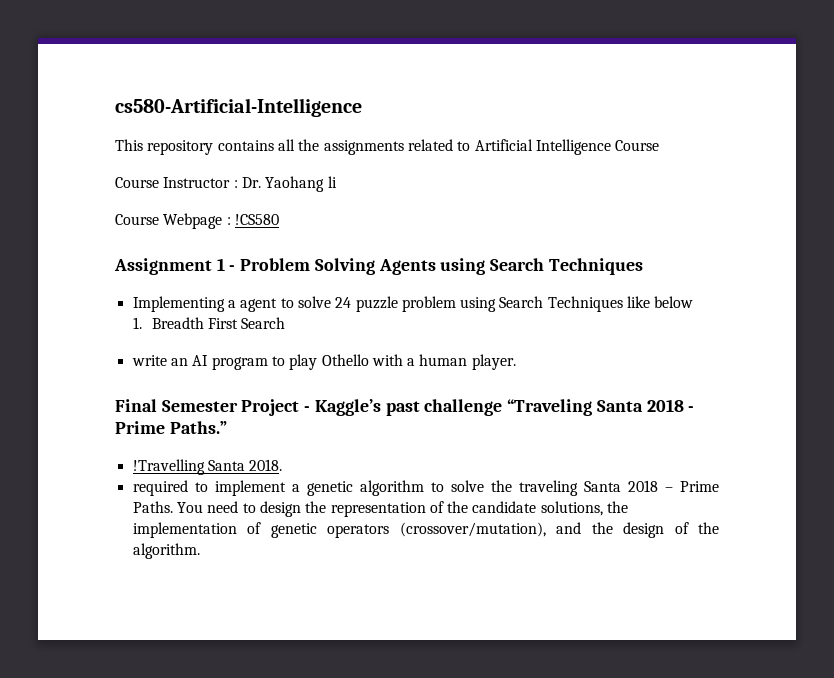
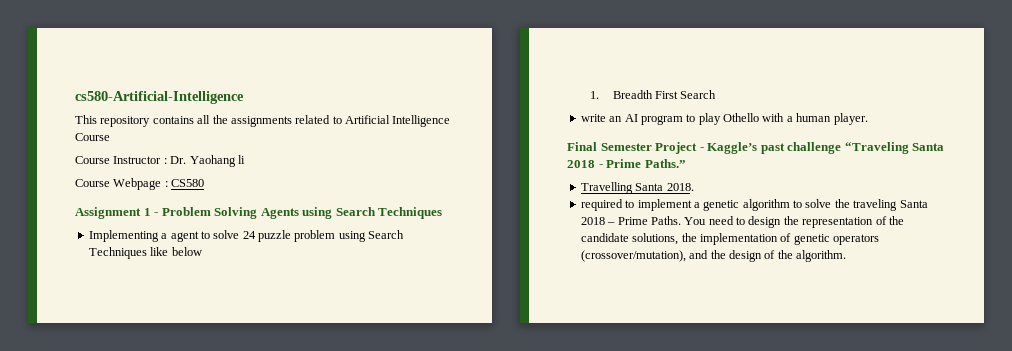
- Course Webpage : !CS580
+ Course Webpage : CS580
- !Travelling Santa 2018.
+ Travelling Santa 2018.

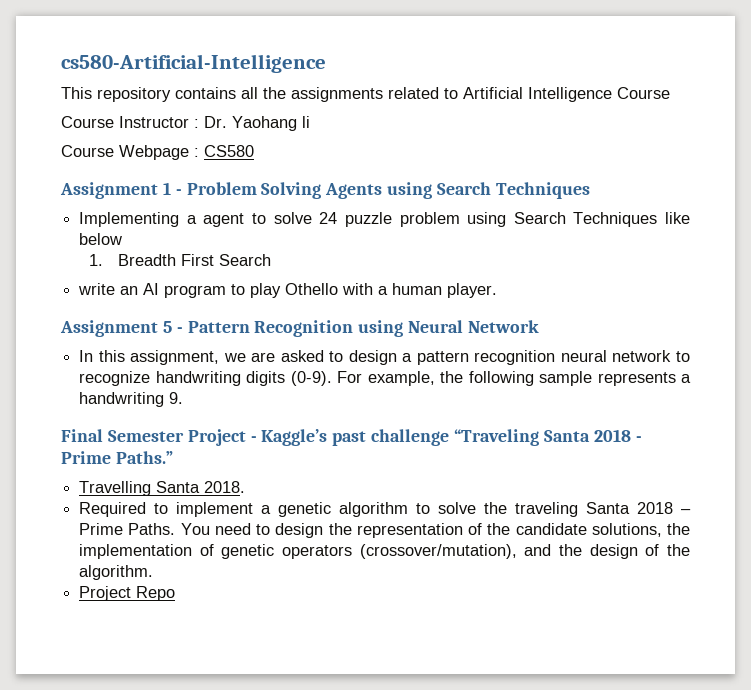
+ Assignment 5 - Pattern Recognition using Neural Network
+ In this assignment, we are asked to design a pattern recognition neural network to recognize handwriting digits (0-9). For example, the following sample represents a handwriting 9.
- required to implement a genetic algorithm to solve the traveling Santa 2018 – Prime Paths.
+ Required to implement a genetic algorithm to solve the traveling Santa 2018 – Prime Paths.
+ Project Repo

